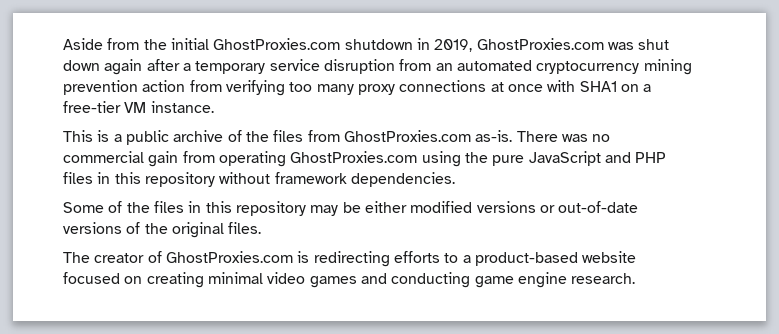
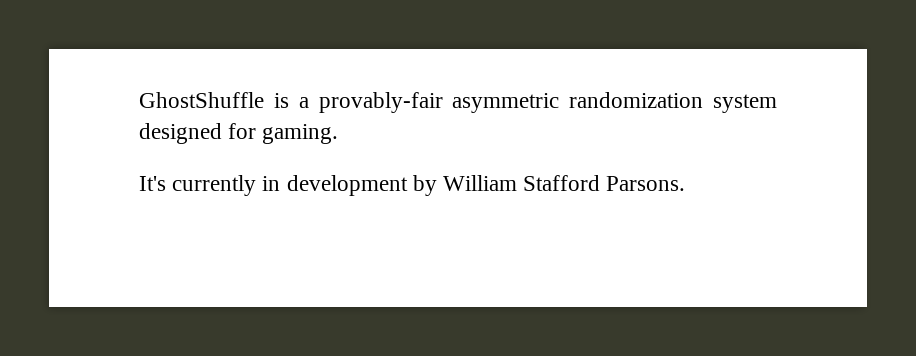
- Aside from the initial GhostProxies.com shutdown in 2019, GhostProxies.com was shut down again after a temporary service disruption from an automated cryptocurrency mining prevention action from verifying too many proxy connections at once with SHA1 on a free-tier VM instance.
- This is a public archive of the files from GhostProxies.com as-is. There was no commercial gain from operating GhostProxies.com using the pure JavaScript and PHP files in this repository without framework dependencies.
- Some of the files in this repository may be either modified versions or out-of-date versions of the original files.
- The creator of GhostProxies.com is redirecting efforts to a product-based website focused on creating minimal video games and conducting game engine research.
+ GhostShuffle is a provably-fair asymmetric randomization system designed for gaming.
+ It's currently in development by William Stafford Parsons.

